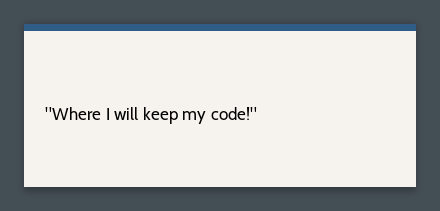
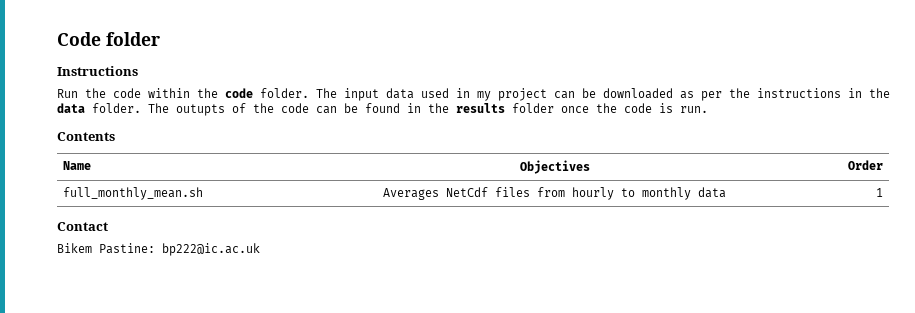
- "Where I will keep my code!"
+ Code folder
+ Instructions
+ Run the code within the code folder. The input data used in my project can be downloaded as per the instructions in the data folder. The outupts of the code can be found in the results folder once the code is run.
+ Contents
+ Name | Objectives | Order
+ full_monthly_mean.sh | Averages NetCdf files from hourly to monthly data | 1
+ Contact
+ Bikem Pastine: bp222@ic.ac.uk

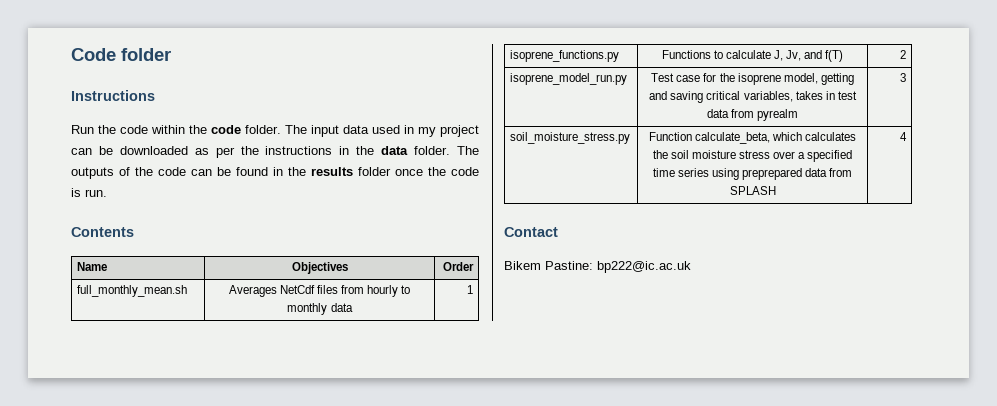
- The outupts of the code can be found in the results folder once the code is run.
+ The outputs of the code can be found in the results folder once the code is run.
+ isoprene_functions.py | Functions to calculate J, Jv, and f(T) | 2
+ isoprene_model_run.py | Test case for the isoprene model, getting and saving critical variables, takes in test data from pyrealm | 3
+ soil_moisture_stress.py | Function calculate_beta, which calculates the soil moisture stress over a specified time series using preprepared data from SPLASH | 4

